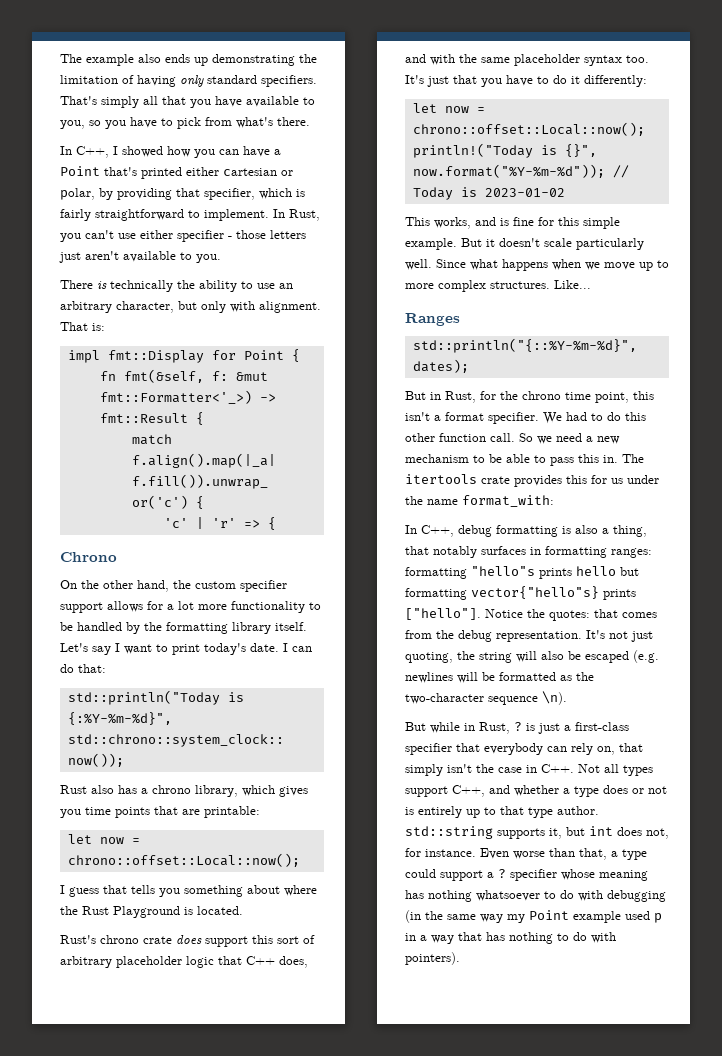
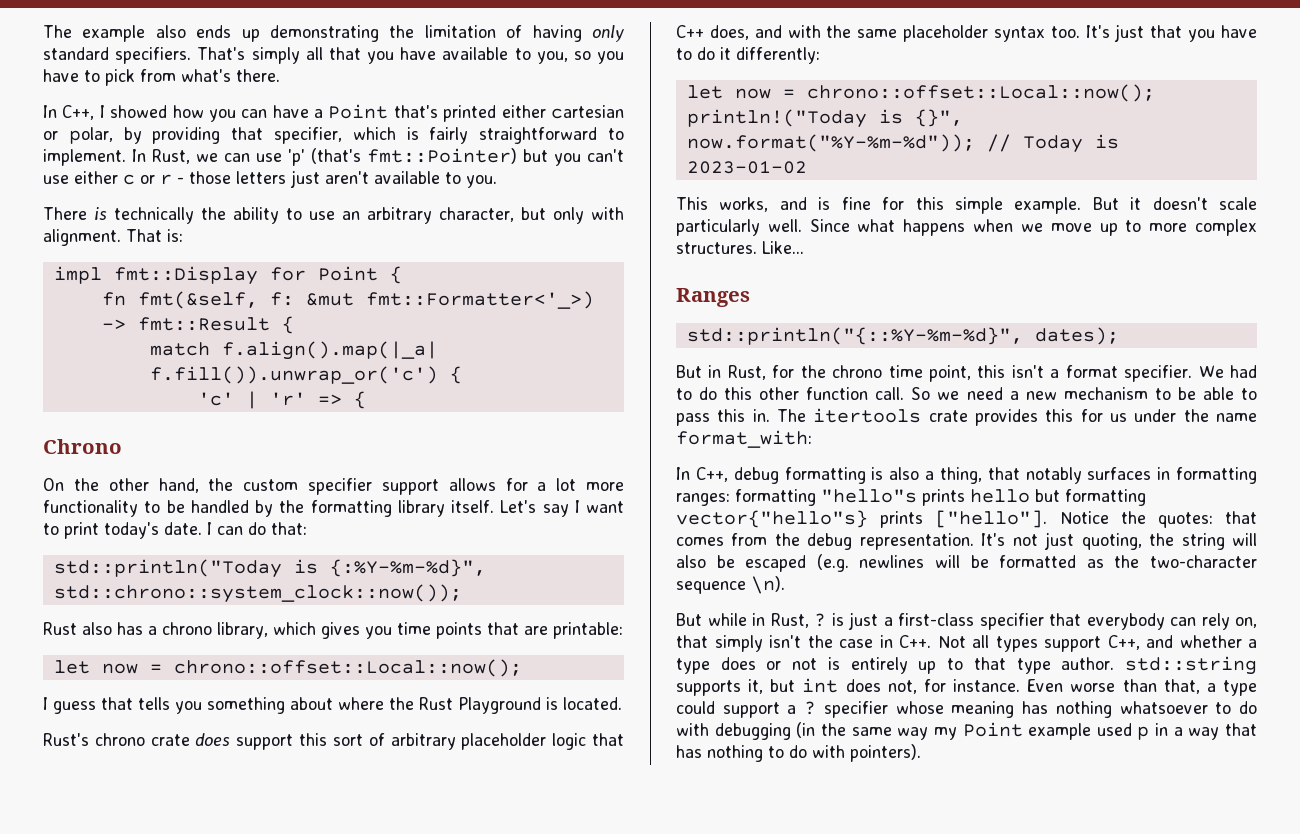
- In Rust, you can't use either specifier - those letters just aren't available to you.
+ In Rust, we can use 'p' (that's fmt::Pointer) but you can't use either c or r - those letters just aren't available to you.

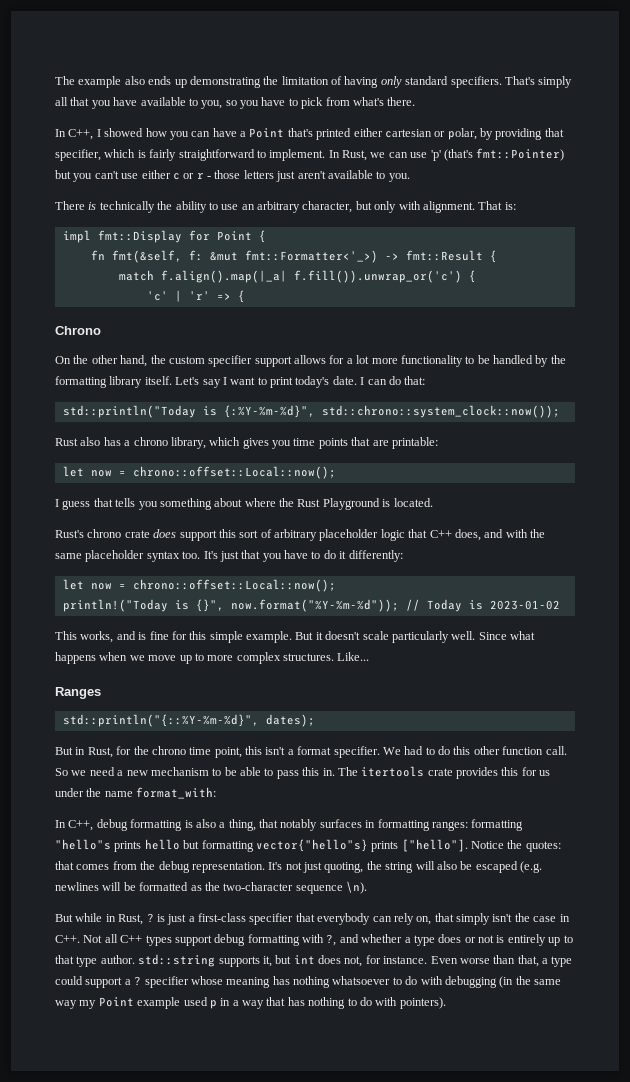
- But while in Rust, ? is just a first-class specifier that everybody can rely on, that simply isn't the case in C++. Not all types support C++, and whether a type does or not is entirely up to that type author. std::string supports it, but int does not, for instance.
+ But while in Rust, ? is just a first-class specifier that everybody can rely on, that simply isn't the case in C++. Not all C++ types support debug formatting with ?, and whether a type does or not is entirely up to that type author. std::string supports it, but int does not, for instance.

